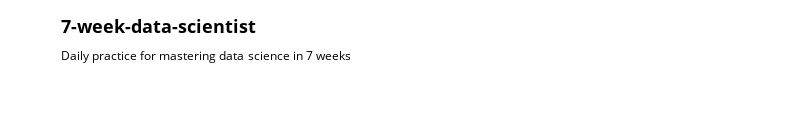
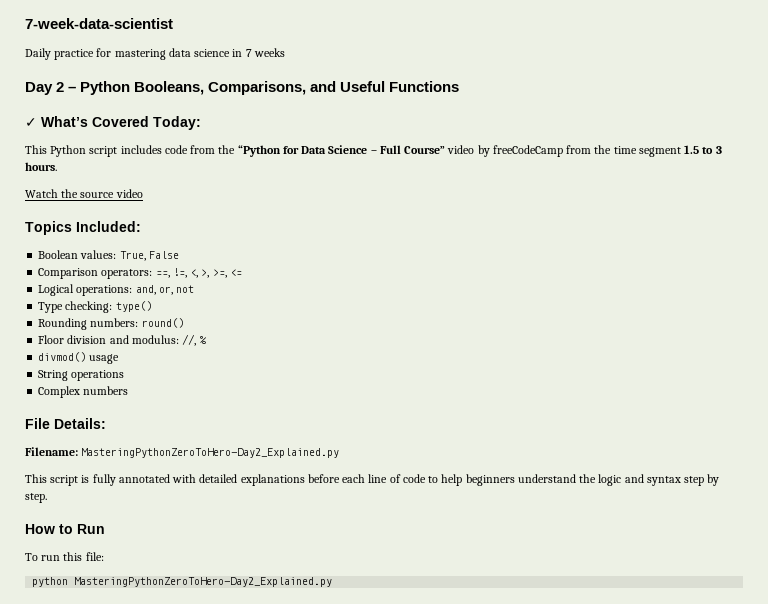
+ Day 2 – Python Booleans, Comparisons, and Useful Functions
+ ✓ What’s Covered Today:
+ This Python script includes code from the “Python for Data Science – Full Course” video by freeCodeCamp from the time segment 1.5 to 3 hours.
+ Watch the source video
+ Topics Included:
+ Boolean values: True, False
+ Comparison operators: ==, !=, <, >, >=, <=
+ Logical operations: and, or, not
+ Type checking: type()
+ Rounding numbers: round()
+ Floor division and modulus: //, %
+ divmod() usage
+ String operations
+ Complex numbers
+ File Details:
+ Filename: MasteringPythonZeroToHero-Day2_Explained.py
+ This script is fully annotated with detailed explanations before each line of code to help beginners understand the logic and syntax step by step.
+ How to Run
+ To run this file:
+ python MasteringPythonZeroToHero-Day2_Explained.py

